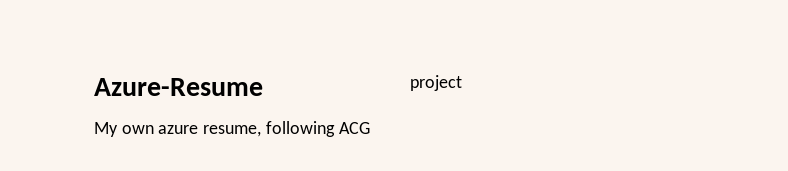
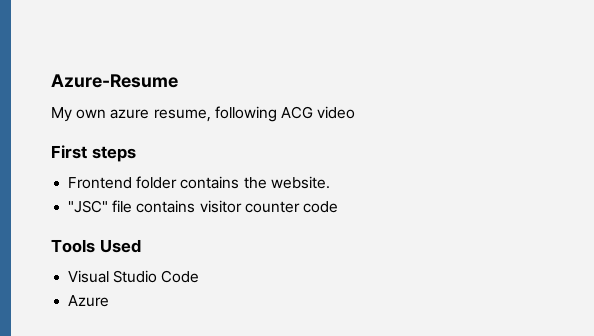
- My own azure resume, following ACG project
+ My own azure resume, following ACG video
+ First steps
+ Frontend folder contains the website.
+ "JSC" file contains visitor counter code
+ Tools Used
+ Visual Studio Code
+ Azure

